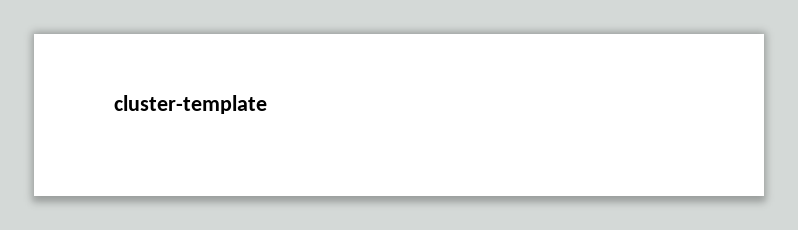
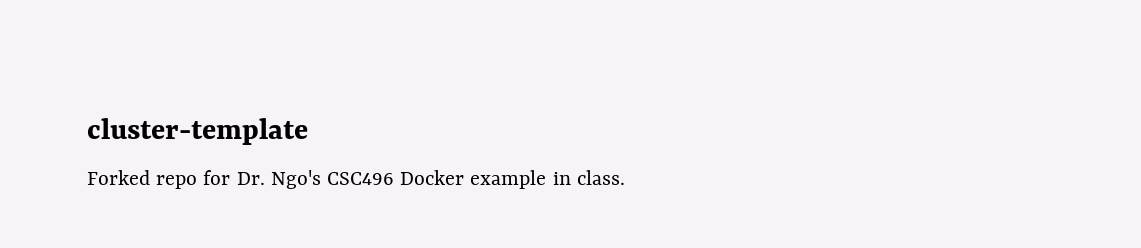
+ Forked repo for Dr. Ngo's CSC496 Docker example in class.

